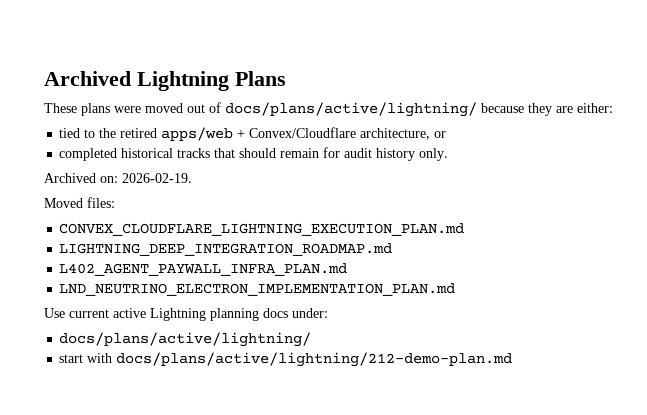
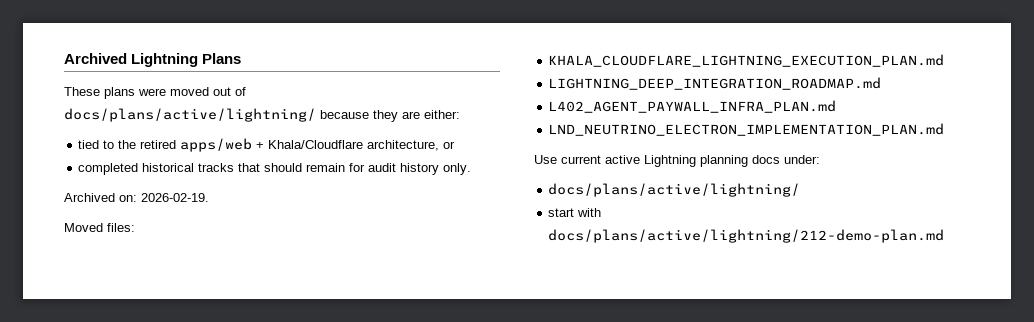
- tied to the retired apps/web + Convex/Cloudflare architecture, or
+ tied to the retired apps/web + Khala/Cloudflare architecture, or
- CONVEX_CLOUDFLARE_LIGHTNING_EXECUTION_PLAN.md
+ KHALA_CLOUDFLARE_LIGHTNING_EXECUTION_PLAN.md

